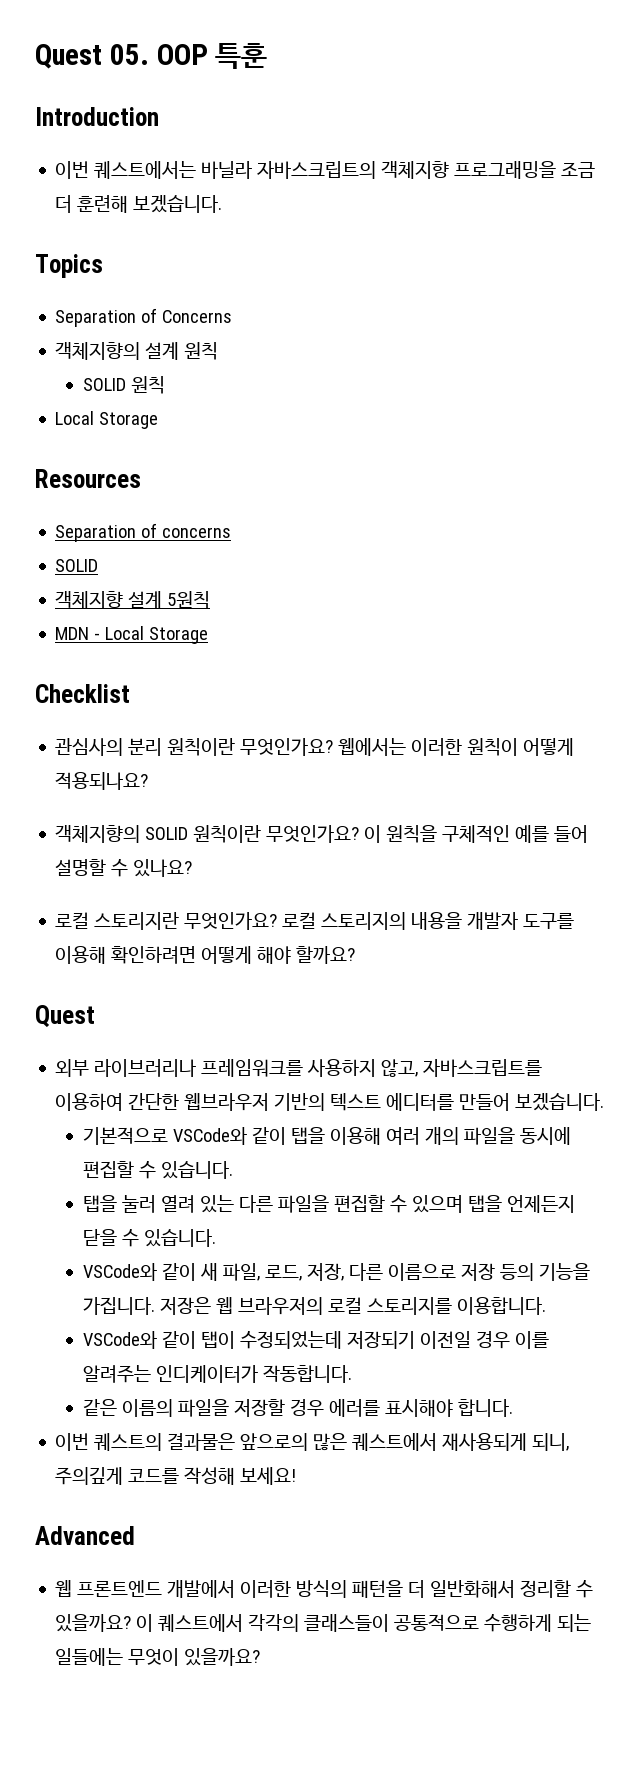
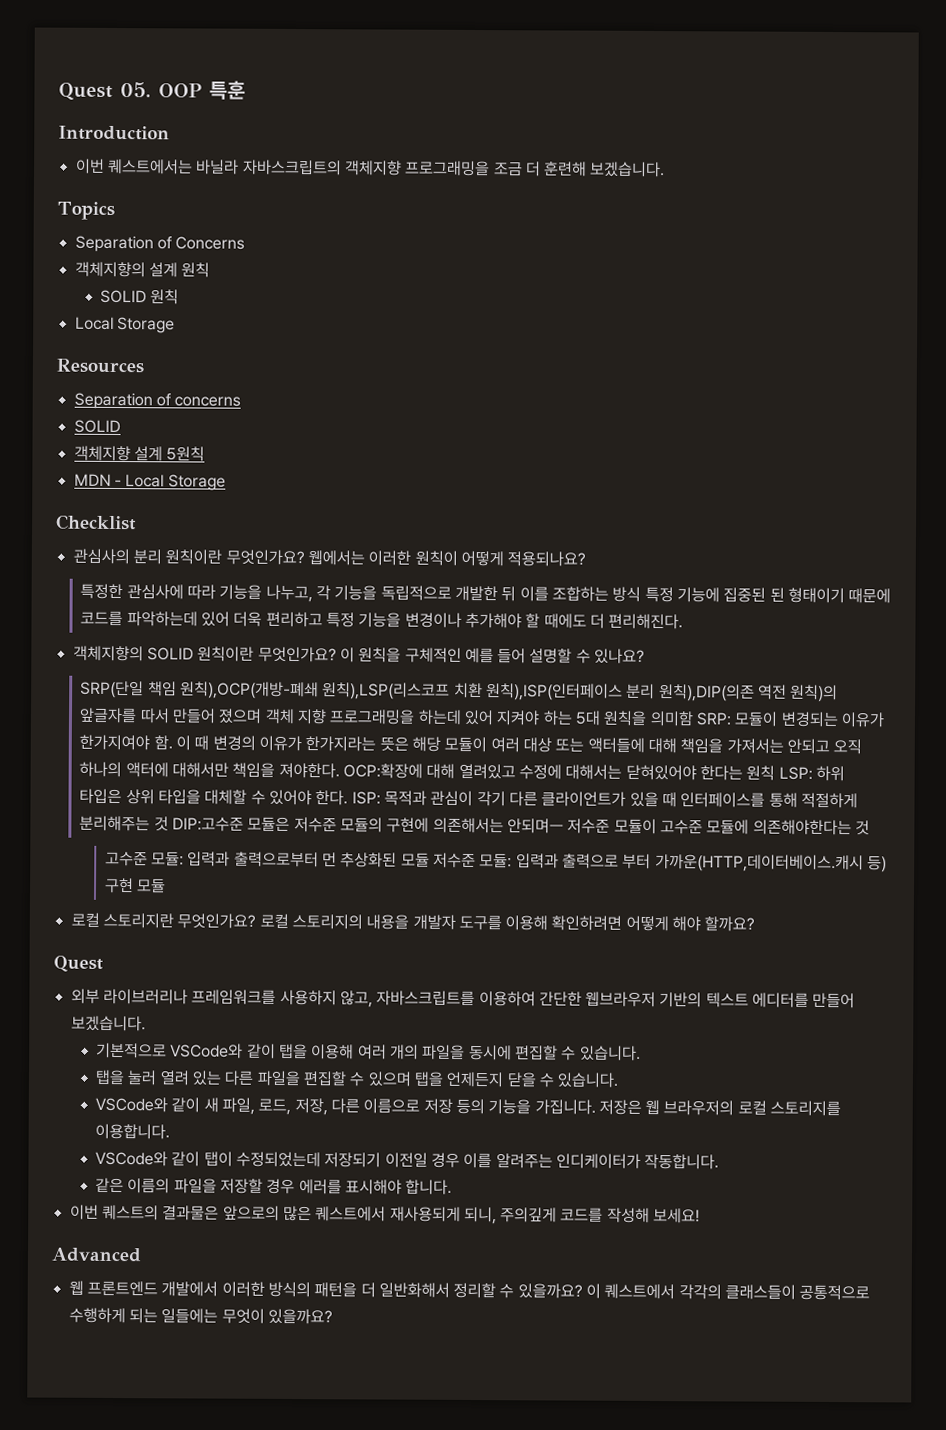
+ 특정한 관심사에 따라 기능을 나누고, 각 기능을 독립적으로 개발한 뒤 이를 조합하는 방식 특정 기능에 집중된 된 형태이기 때문에 코드를 파악하는데 있어 더욱 편리하고 특정 기능을 변경이나 추가해야 할 때에도 더 편리해진다.
+ SRP(단일 책임 원칙),OCP(개방-폐쇄 원칙),LSP(리스코프 치환 원칙),ISP(인터페이스 분리 원칙),DIP(의존 역전 원칙)의 앞글자를 따서 만들어 졌으며 객체 지향 프로그래밍을 하는데 있어 지켜야 하는 5대 원칙을 의미함 SRP: 모듈이 변경되는 이유가 한가지여야 함. 이 때 변경의 이유가 한가지라는 뜻은 해당 모듈이 여러 대상 또는 액터들에 대해 책임을 가져서는 안되고 오직 하나의 액터에 대해서만 책임을 져야한다. OCP:확장에 대해 열려있고 수정에 대해서는 닫혀있어야 한다는 원칙 LSP: 하위 타입은 상위 타입을 대체할 수 있어야 한다. ISP: 목적과 관심이 각기 다른 클라이언트가 있을 때 인터페이스를 통해 적절하게 분리해주는 것 DIP:고수준 모듈은 저수준 모듈의 구현에 의존해서는 안되며ㅡ 저수준 모듈이 고수준 모듈에 의존해야한다는 것
+ 고수준 모듈: 입력과 출력으로부터 먼 추상화된 모듈 저수준 모듈: 입력과 출력으로 부터 가까운(HTTP,데이터베이스.캐시 등) 구현 모듈

